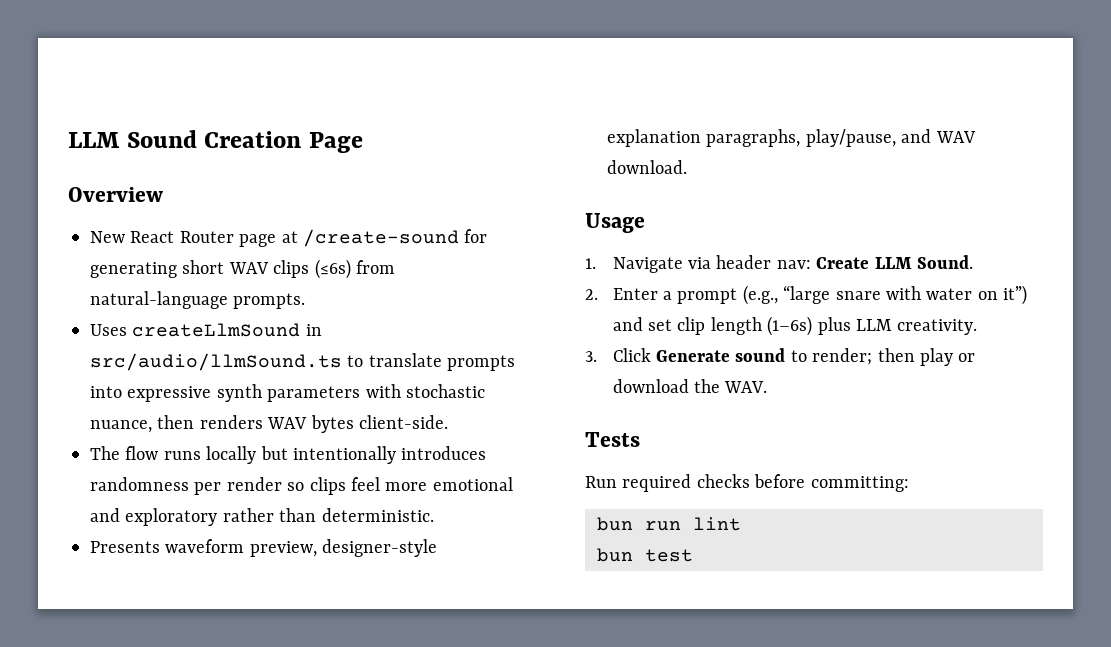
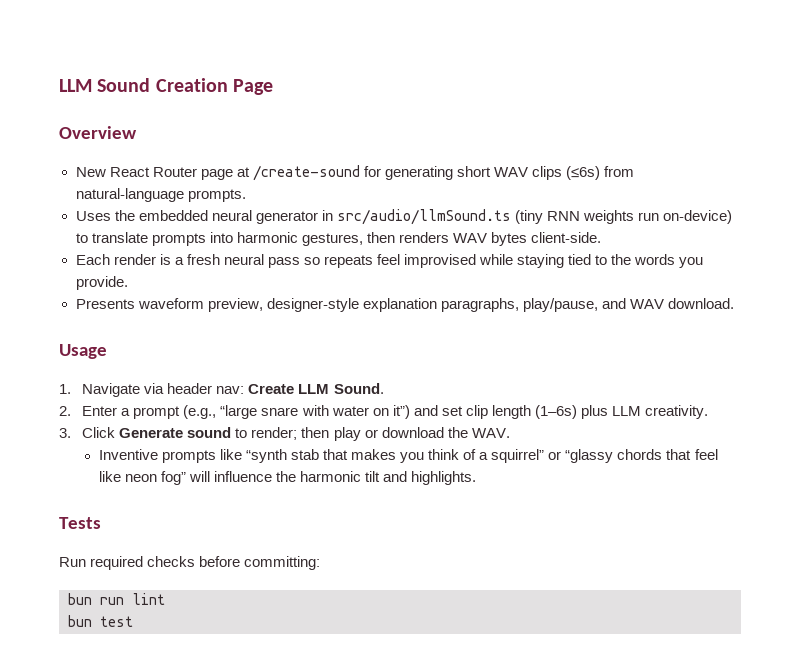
- Uses createLlmSound in src/audio/llmSound.ts to translate prompts into expressive synth parameters with stochastic nuance, then renders WAV bytes client-side.
+ Uses the embedded neural generator in src/audio/llmSound.ts (tiny RNN weights run on-device) to translate prompts into harmonic gestures, then renders WAV bytes client-side.
- The flow runs locally but intentionally introduces randomness per render so clips feel more emotional and exploratory rather than deterministic.
+ Each render is a fresh neural pass so repeats feel improvised while staying tied to the words you provide.
+ Inventive prompts like “synth stab that makes you think of a squirrel” or “glassy chords that feel like neon fog” will influence the harmonic tilt and highlights.

